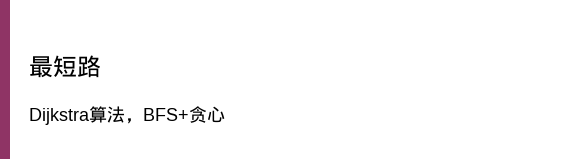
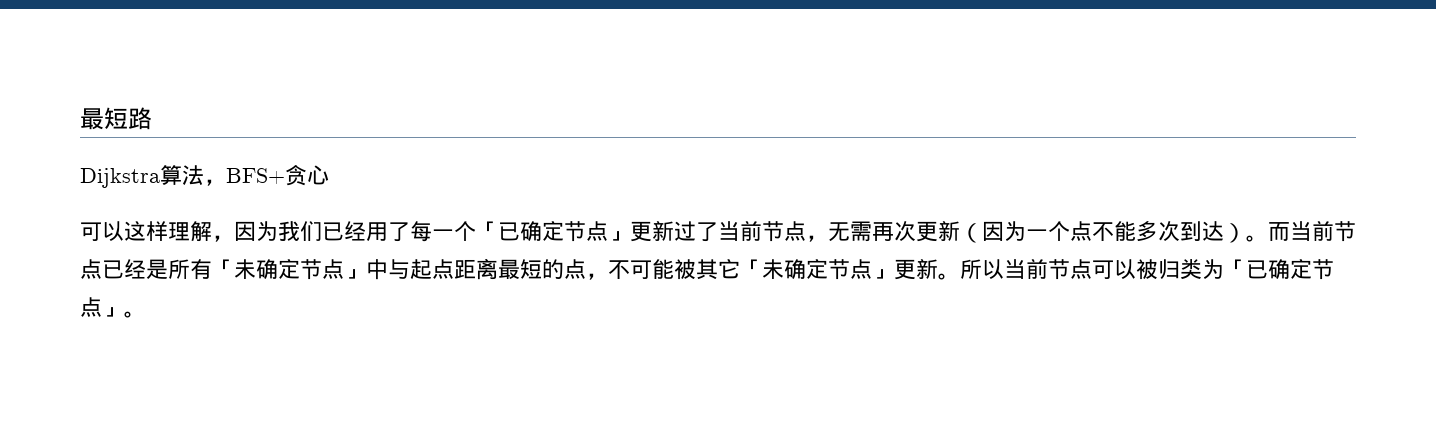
+ 可以这样理解，因为我们已经用了每一个「已确定节点」更新过了当前节点，无需再次更新（因为一个点不能多次到达）。而当前节点已经是所有「未确定节点」中与起点距离最短的点，不可能被其它「未确定节点」更新。所以当前节点可以被归类为「已确定节点」。

